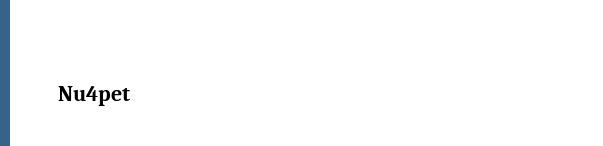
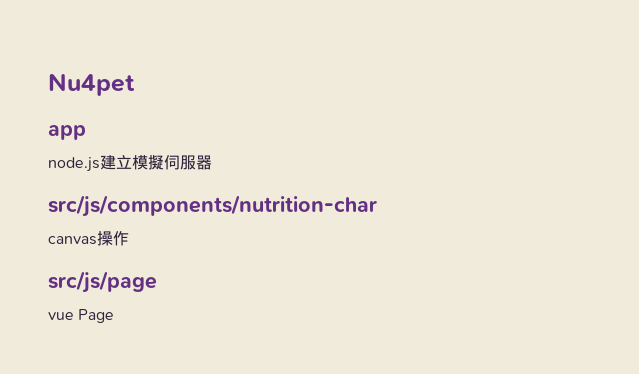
+ app
+ node.js建立模擬伺服器
+ src/js/components/nutrition-char
+ canvas操作
+ src/js/page
+ vue Page

